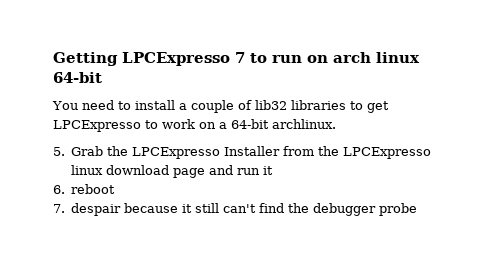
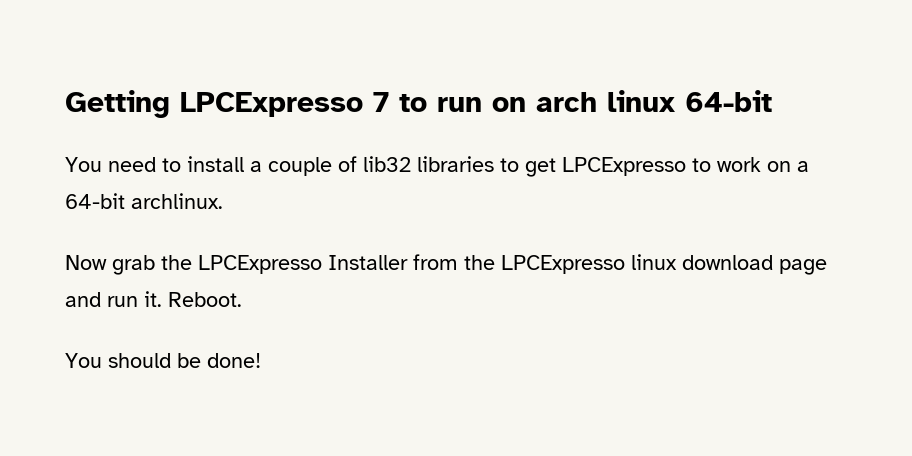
- 5. Grab the LPCExpresso Installer from the LPCExpresso linux download page and run it
- 6. reboot
- 7. despair because it still can't find the debugger probe
+ Now grab the LPCExpresso Installer from the LPCExpresso linux download page and run it. Reboot.
+ You should be done!

